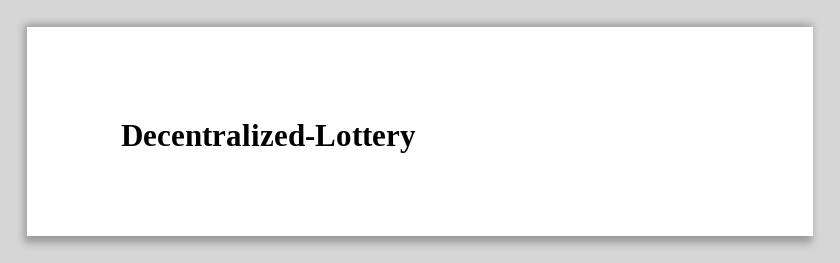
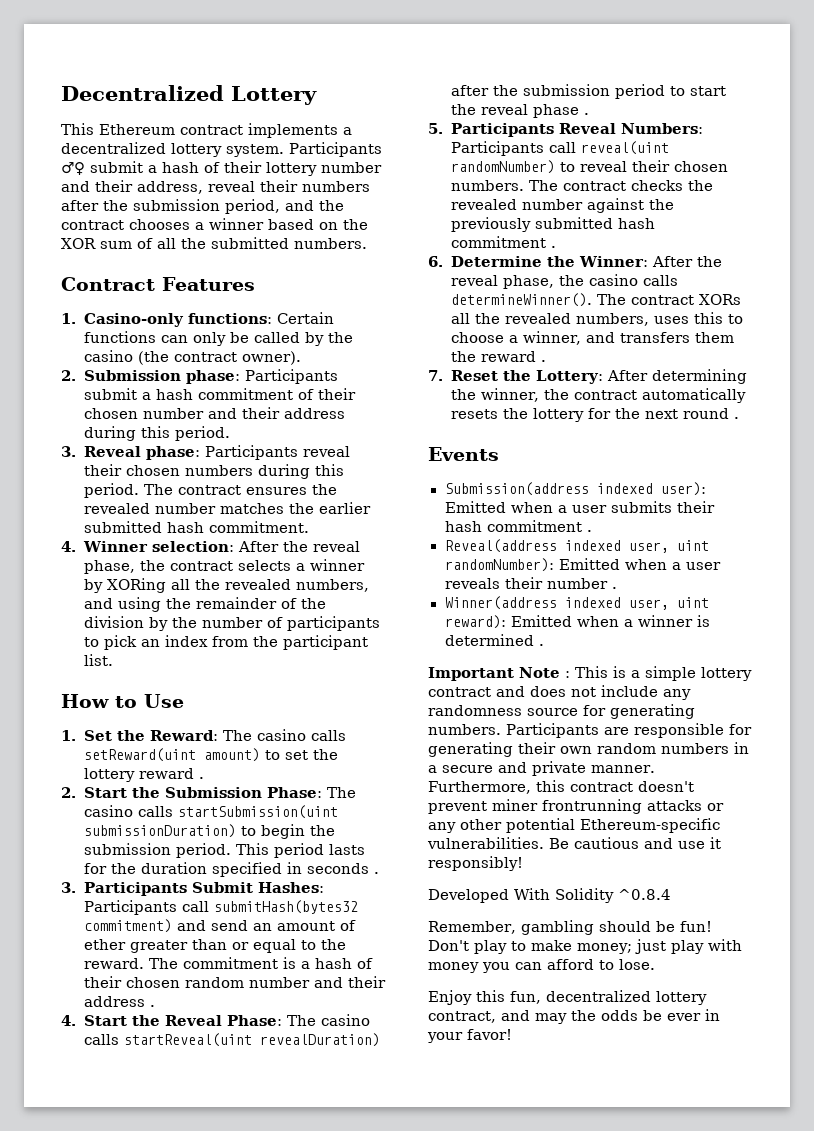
- Decentralized-Lottery
+ Decentralized Lottery
+ This Ethereum contract implements a decentralized lottery system. Participants ♂♀ submit a hash of their lottery number and their address, reveal their numbers after the submission period, and the contract chooses a winner based on the XOR sum of all the submitted numbers.
+ Contract Features
+ 1. Casino-only functions: Certain functions can only be called by the casino (the contract owner).
+ 2. Submission phase: Participants submit a hash commitment of their chosen number and their address during this period.
+ 3. Reveal phase: Participants reveal their chosen numbers during this period. The contract ensures the revealed number matches the earlier submitted hash commitment.
+ 4. Winner selection: After the reveal phase, the contract selects a winner by XORing all the revealed numbers, and using the remainder of the division by the number of participants to pick an index from the participant list.
+ How to Use
+ 1. Set the Reward: The casino calls setReward(uint amount) to set the lottery reward .
+ 2. Start the Submission Phase: The casino calls startSubmission(uint submissionDuration) to begin the submission period. This period lasts for the duration specified in seconds .
+ 3. Participants Submit Hashes: Participants call submitHash(bytes32 commitment) and send an amount of ether greater than or equal to the reward. The commitment is a hash of their chosen random number and their address .
+ 4. Start the Reveal Phase: The casino calls startReveal(uint revealDuration) after the submission period to start the reveal phase .
+ 5. Participants Reveal Numbers: Participants call reveal(uint randomNumber) to reveal their chosen numbers. The contract checks the revealed number against the previously submitted hash commitment .
+ 6. Determine the Winner: After the reveal phase, the casino calls determineWinner(). The contract XORs all the revealed numbers, uses this to choose a winner, and transfers them the reward .
+ 7. Reset the Lottery: After determining the winner, the contract automatically resets the lottery for the next round .
+ Events
+ Submission(address indexed user): Emitted when a user submits their hash commitment .
+ Reveal(address indexed user, uint randomNumber): Emitted when a user reveals their number .
+ Winner(address indexed user, uint reward): Emitted when a winner is determined .
+ Important Note : This is a simple lottery contract and does not include any randomness source for generating numbers. Participants are responsible for generating their own random numbers in a secure and private manner. Furthermore, this contract doesn't prevent miner frontrunning attacks or any other potential Ethereum-specific vulnerabilities. Be cautious and use it responsibly!
+ Developed With Solidity ^0.8.4
+ Remember, gambling should be fun! Don't play to make money; just play with money you can afford to lose.
+ Enjoy this fun, decentralized lottery contract, and may the odds be ever in your favor!

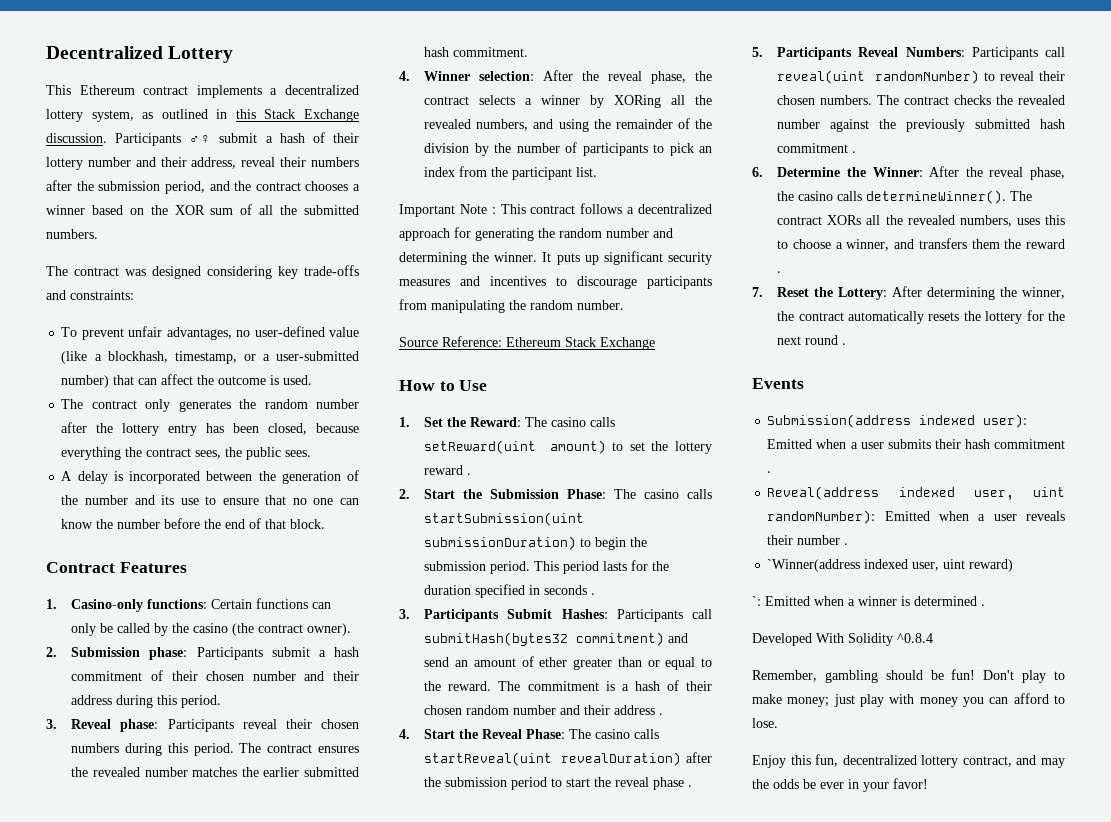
- This Ethereum contract implements a decentralized lottery system.
+ This Ethereum contract implements a decentralized lottery system, as outlined in this Stack Exchange discussion.
+ The contract was designed considering key trade-offs and constraints:
+ To prevent unfair advantages, no user-defined value (like a blockhash, timestamp, or a user-submitted number) that can affect the outcome is used.
+ The contract only generates the random number after the lottery entry has been closed, because everything the contract sees, the public sees.
+ A delay is incorporated between the generation of the number and its use to ensure that no one can know the number before the end of that block.
+ Important Note : This contract follows a decentralized approach for generating the random number and determining the winner. It puts up significant security measures and incentives to discourage participants from manipulating the random number.
+ Source Reference: Ethereum Stack Exchange
- Winner(address indexed user, uint reward): Emitted when a winner is determined .
+ `Winner(address indexed user, uint reward)
+ `: Emitted when a winner is determined .
- Important Note : This is a simple lottery contract and does not include any randomness source for generating numbers. Participants are responsible for generating their own random numbers in a secure and private manner. Furthermore, this contract doesn't prevent miner frontrunning attacks or any other potential Ethereum-specific vulnerabilities. Be cautious and use it responsibly!

